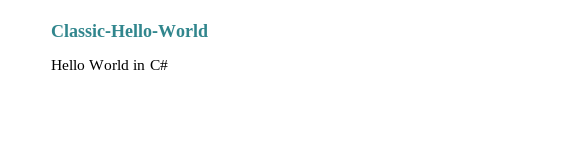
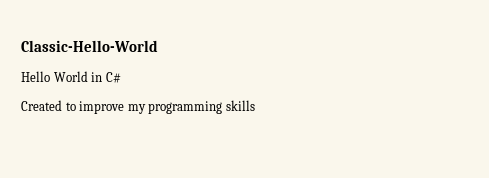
+ Created to improve my programming skills

